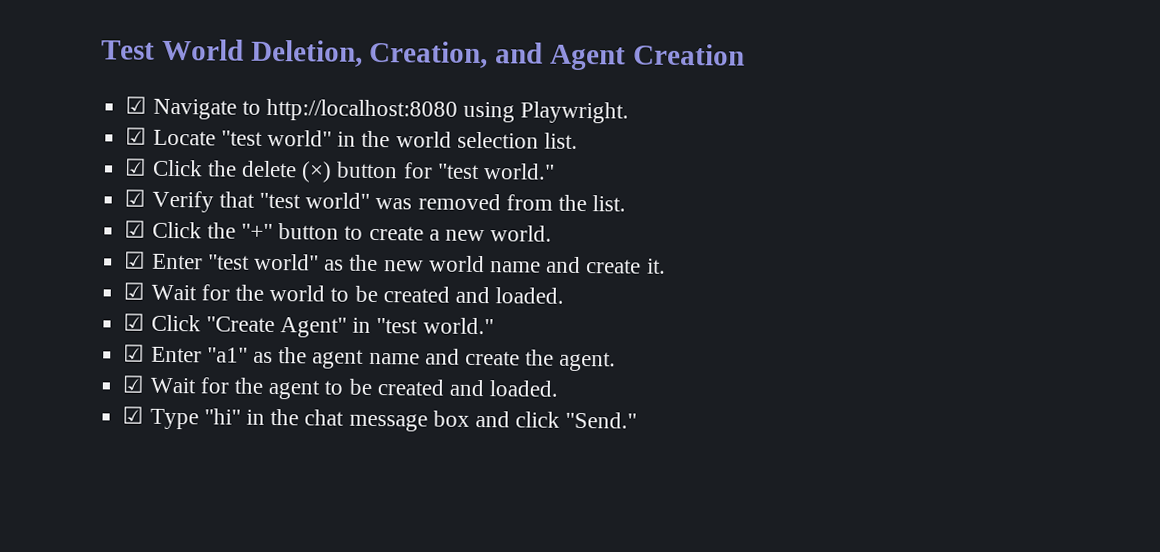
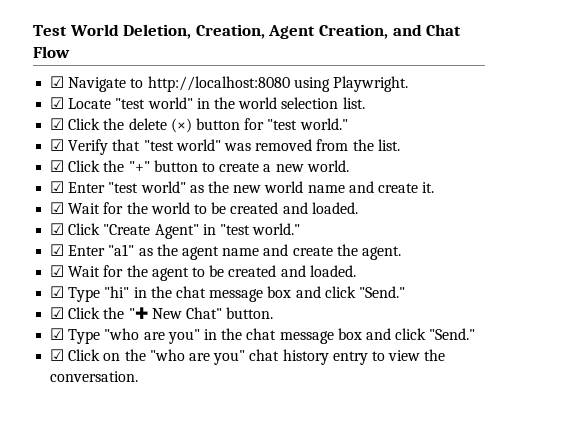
- Test World Deletion, Creation, and Agent Creation
+ Test World Deletion, Creation, Agent Creation, and Chat Flow
+ ☑ Click the "✚ New Chat" button.
+ ☑ Type "who are you" in the chat message box and click "Send."
+ ☑ Click on the "who are you" chat history entry to view the conversation.

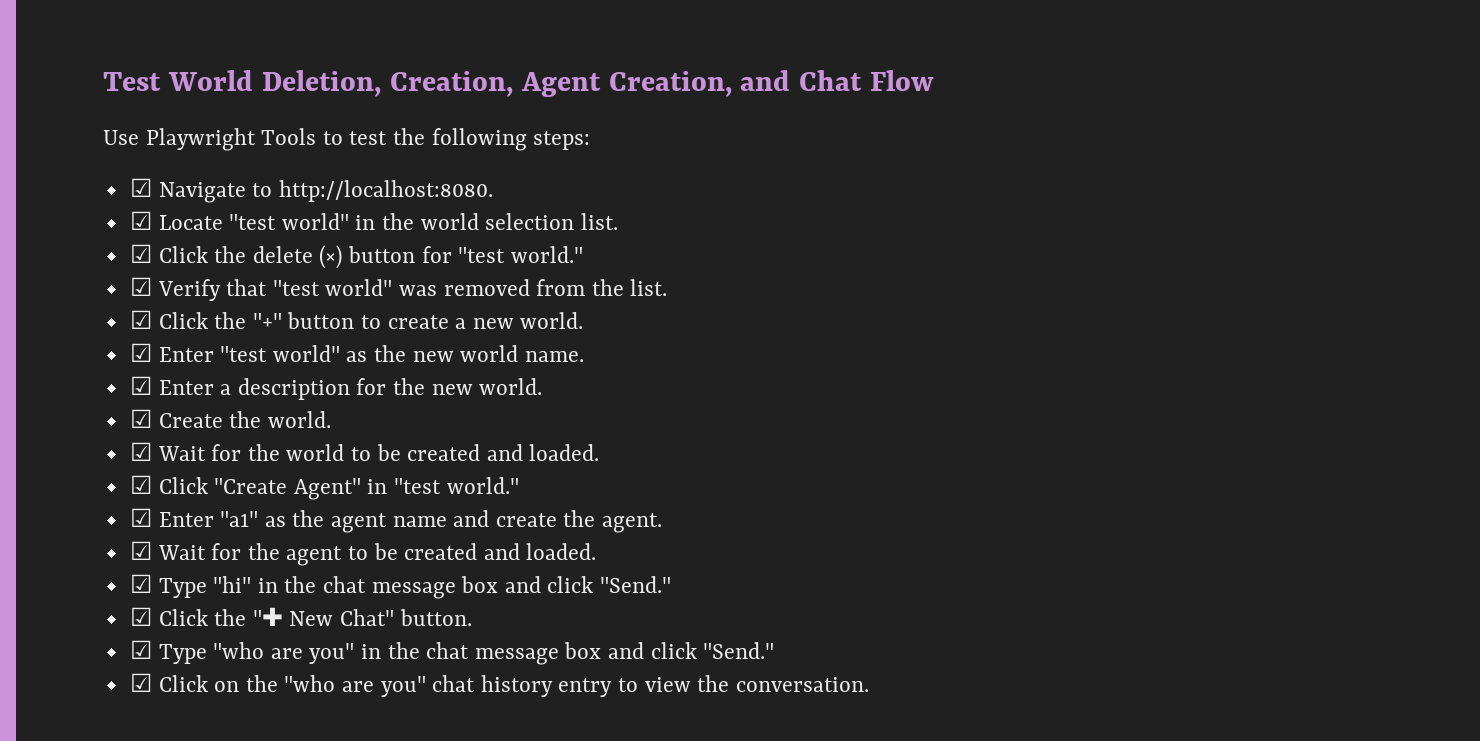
+ Use Playwright Tools to test the following steps:
- ☑ Navigate to http://localhost:8080 using Playwright.
+ ☑ Navigate to http://localhost:8080.
- ☑ Enter "test world" as the new world name and create it.
+ ☑ Enter "test world" as the new world name.
+ ☑ Enter a description for the new world.
+ ☑ Create the world.

